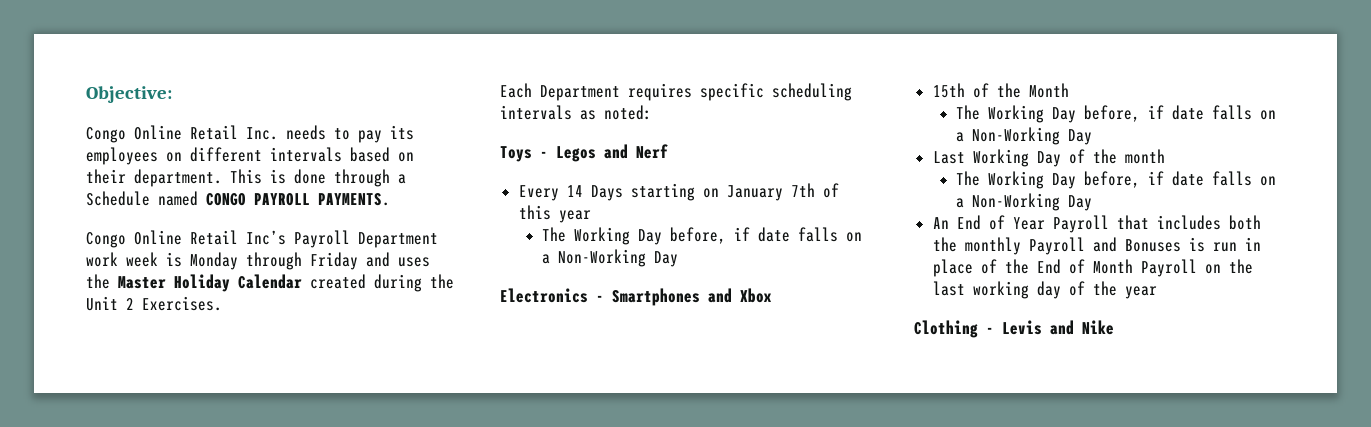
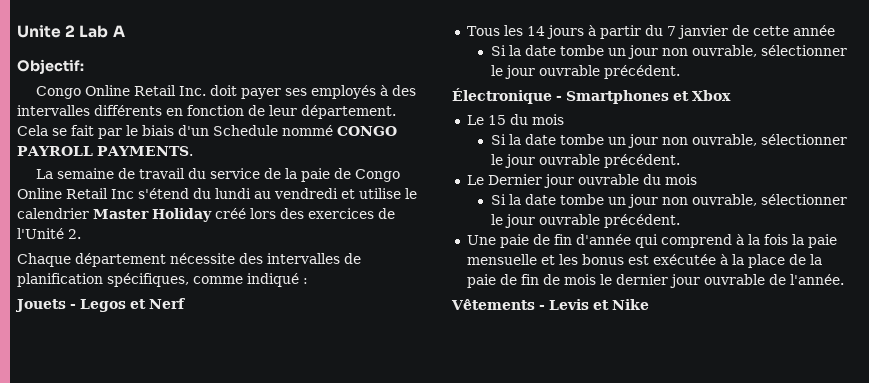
- Objective:
+ Unite 2 Lab A
+ Objectif:
- Congo Online Retail Inc. needs to pay its employees on different intervals based on their department. This is done through a Schedule named CONGO PAYROLL PAYMENTS.
- Congo Online Retail Inc’s Payroll Department work week is Monday through Friday and uses the Master Holiday Calendar created during the Unit 2 Exercises.
- Each Department requires specific scheduling intervals as noted:
- Toys - Legos and Nerf
+ Congo Online Retail Inc. doit payer ses employés à des intervalles différents en fonction de leur département. Cela se fait par le biais d'un Schedule nommé CONGO PAYROLL PAYMENTS.
+ La semaine de travail du service de la paie de Congo Online Retail Inc s'étend du lundi au vendredi et utilise le calendrier Master Holiday créé lors des exercices de l'Unité 2.
+ Chaque département nécessite des intervalles de planification spécifiques, comme indiqué :
+ Jouets - Legos et Nerf
- Every 14 Days starting on January 7th of this year
- The Working Day before, if date falls on a Non-Working Day
- Electronics - Smartphones and Xbox
+ Tous les 14 jours à partir du 7 janvier de cette année
+ Si la date tombe un jour non ouvrable, sélectionner le jour ouvrable précédent.
+ Électronique - Smartphones et Xbox
- 15th of the Month
- The Working Day before, if date falls on a Non-Working Day
- Last Working Day of the month
- The Working Day before, if date falls on a Non-Working Day
- An End of Year Payroll that includes both the monthly Payroll and Bonuses is run in place of the End of Month Payroll on the last working day of the year
- Clothing - Levis and Nike
+ Le 15 du mois
+ Si la date tombe un jour non ouvrable, sélectionner le jour ouvrable précédent.
+ Le Dernier jour ouvrable du mois
+ Si la date tombe un jour non ouvrable, sélectionner le jour ouvrable précédent.
+ Une paie de fin d'année qui comprend à la fois la paie mensuelle et les bonus est exécutée à la place de la paie de fin de mois le dernier jour ouvrable de l'année.
+ Vêtements - Levis et Nike

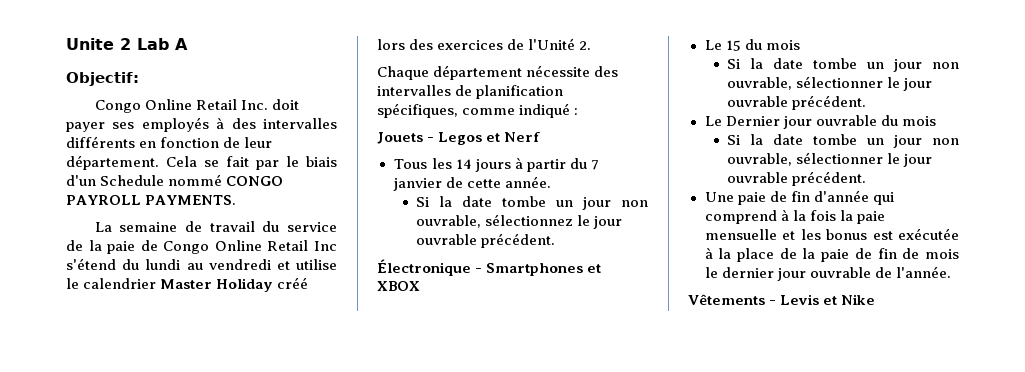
- Tous les 14 jours à partir du 7 janvier de cette année
- Si la date tombe un jour non ouvrable, sélectionner le jour ouvrable précédent.
+ Tous les 14 jours à partir du 7 janvier de cette année.
+ Si la date tombe un jour non ouvrable, sélectionnez le jour ouvrable précédent.
- Électronique - Smartphones et Xbox
+ Électronique - Smartphones et XBOX

